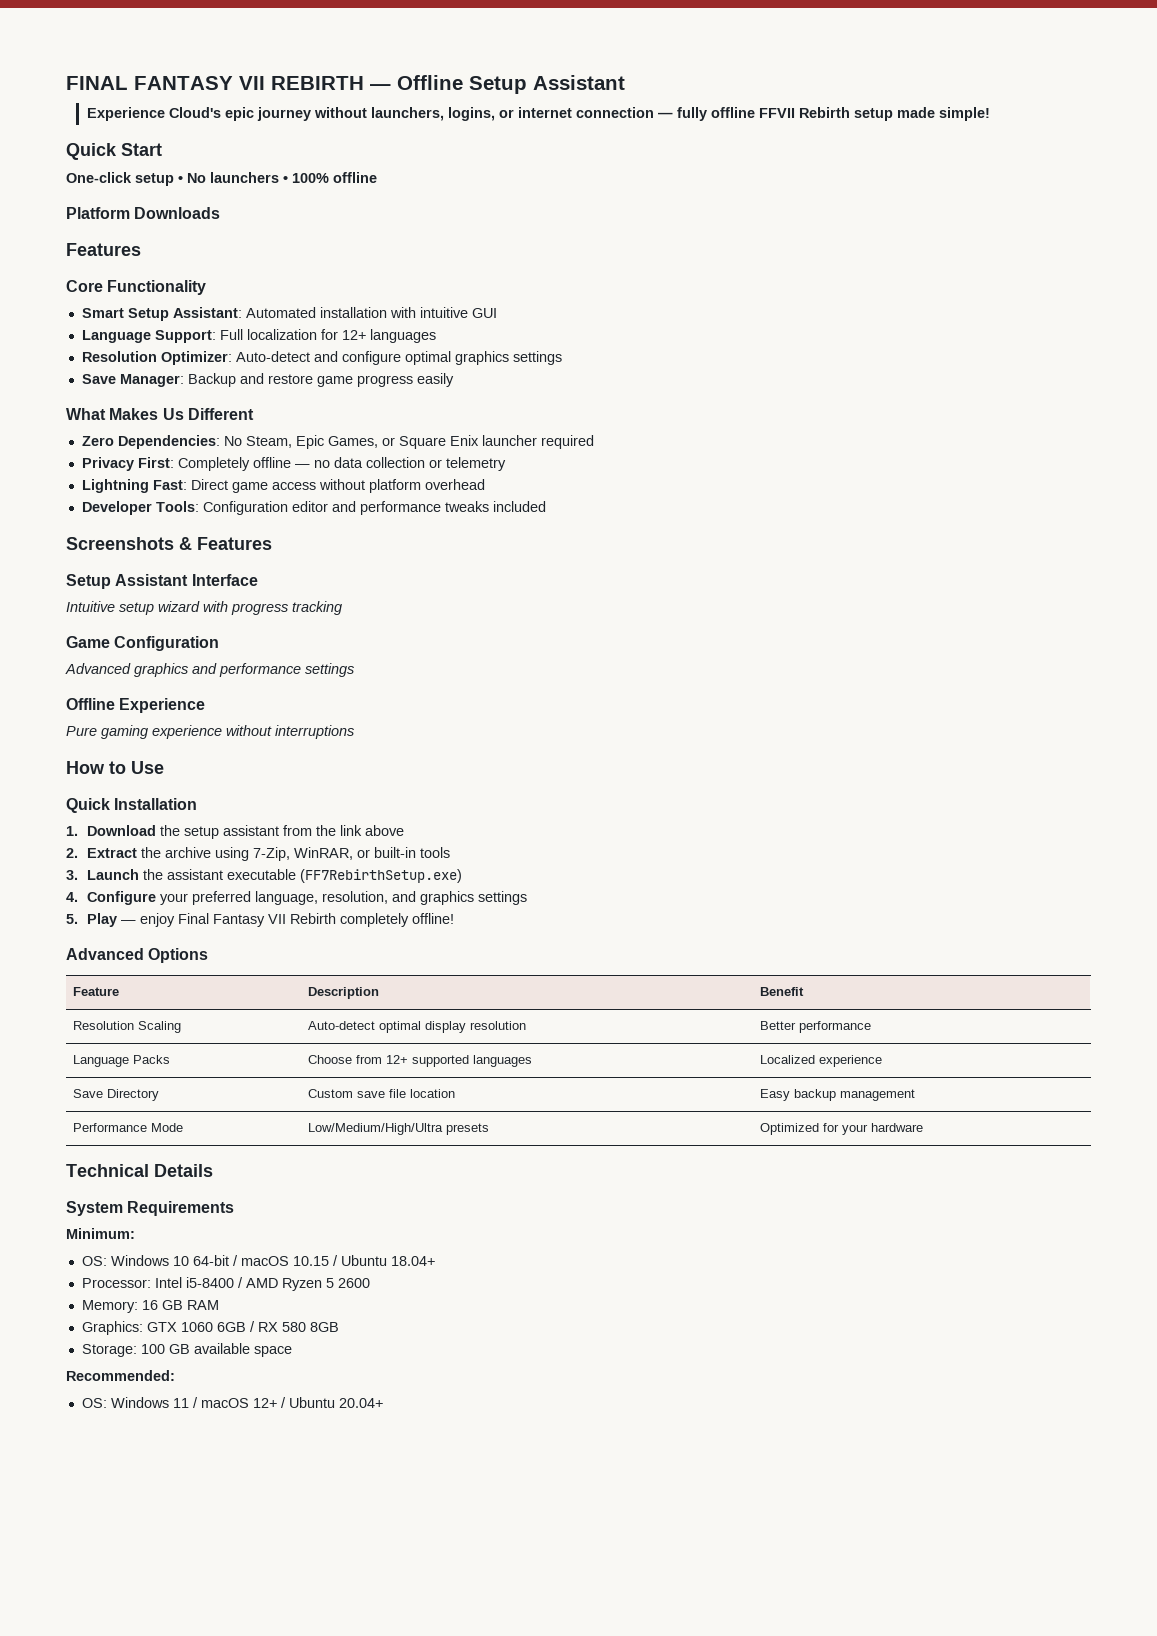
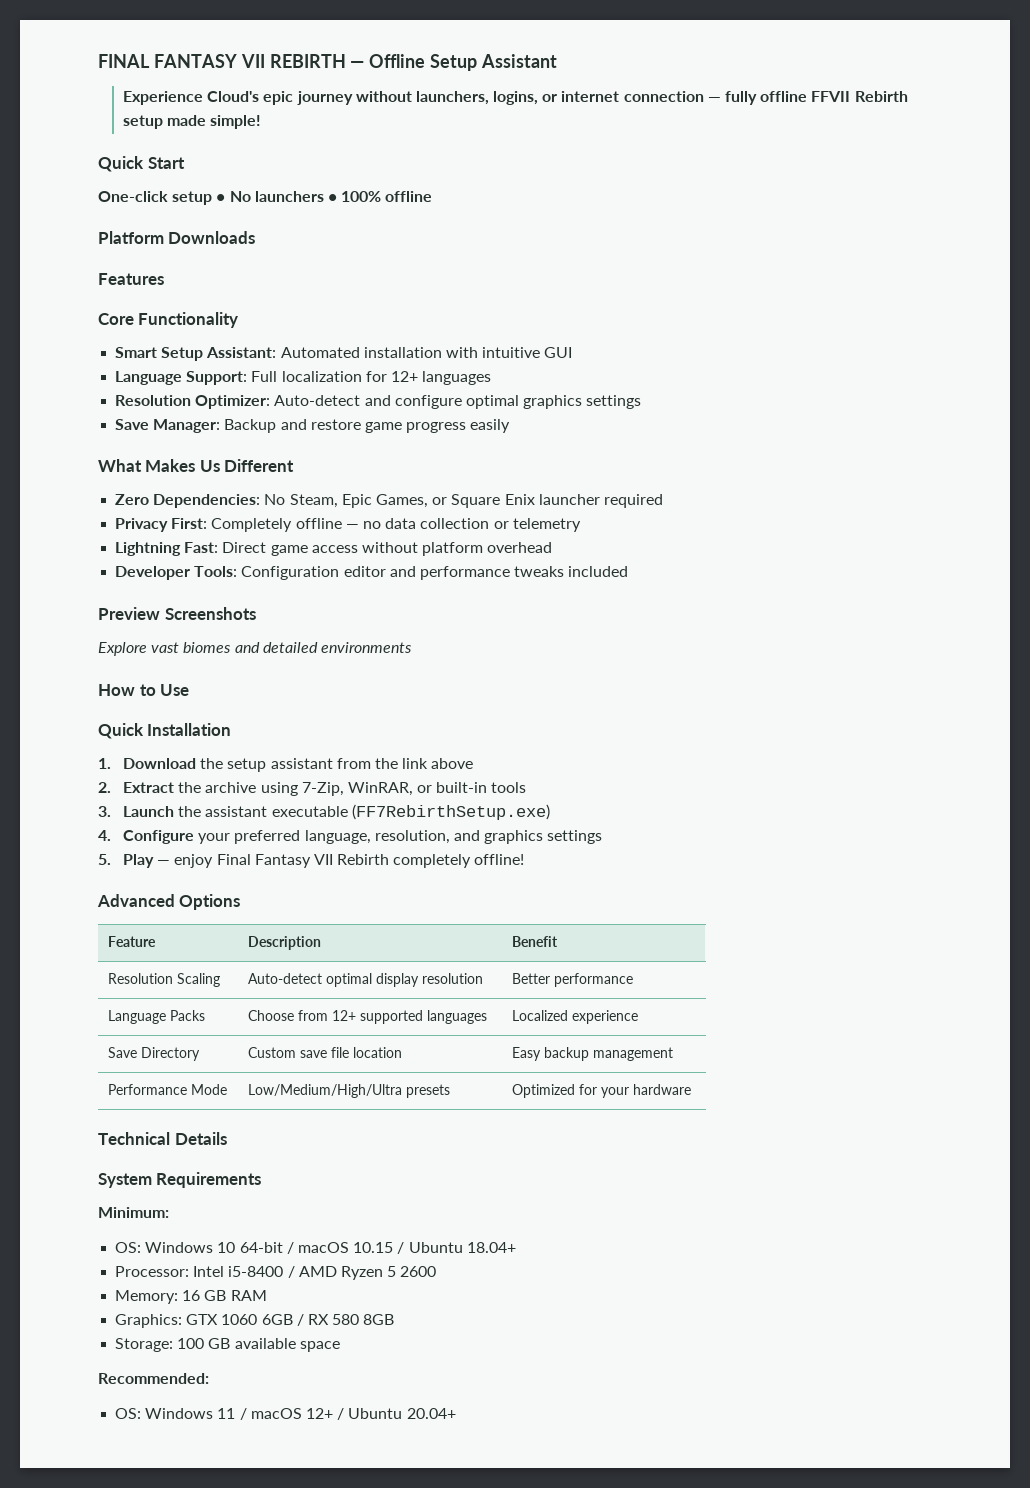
- Screenshots & Features
- Setup Assistant Interface
- Intuitive setup wizard with progress tracking
- Game Configuration
- Advanced graphics and performance settings
- Offline Experience
- Pure gaming experience without interruptions
+ Preview Screenshots
+ Explore vast biomes and detailed environments

